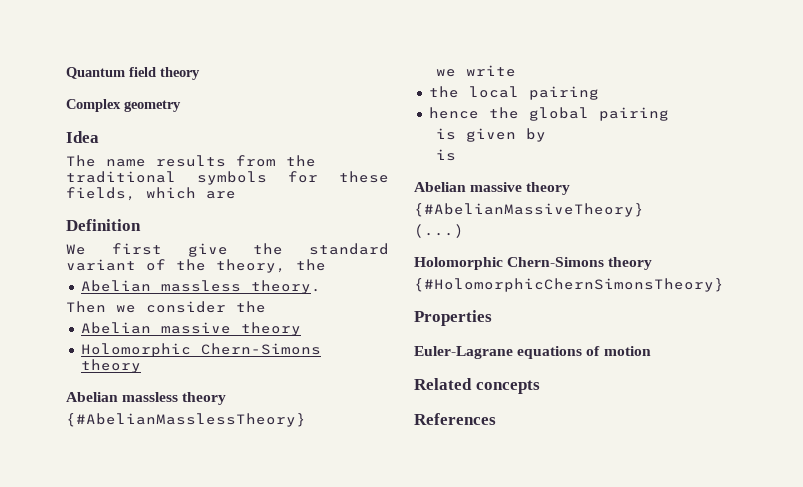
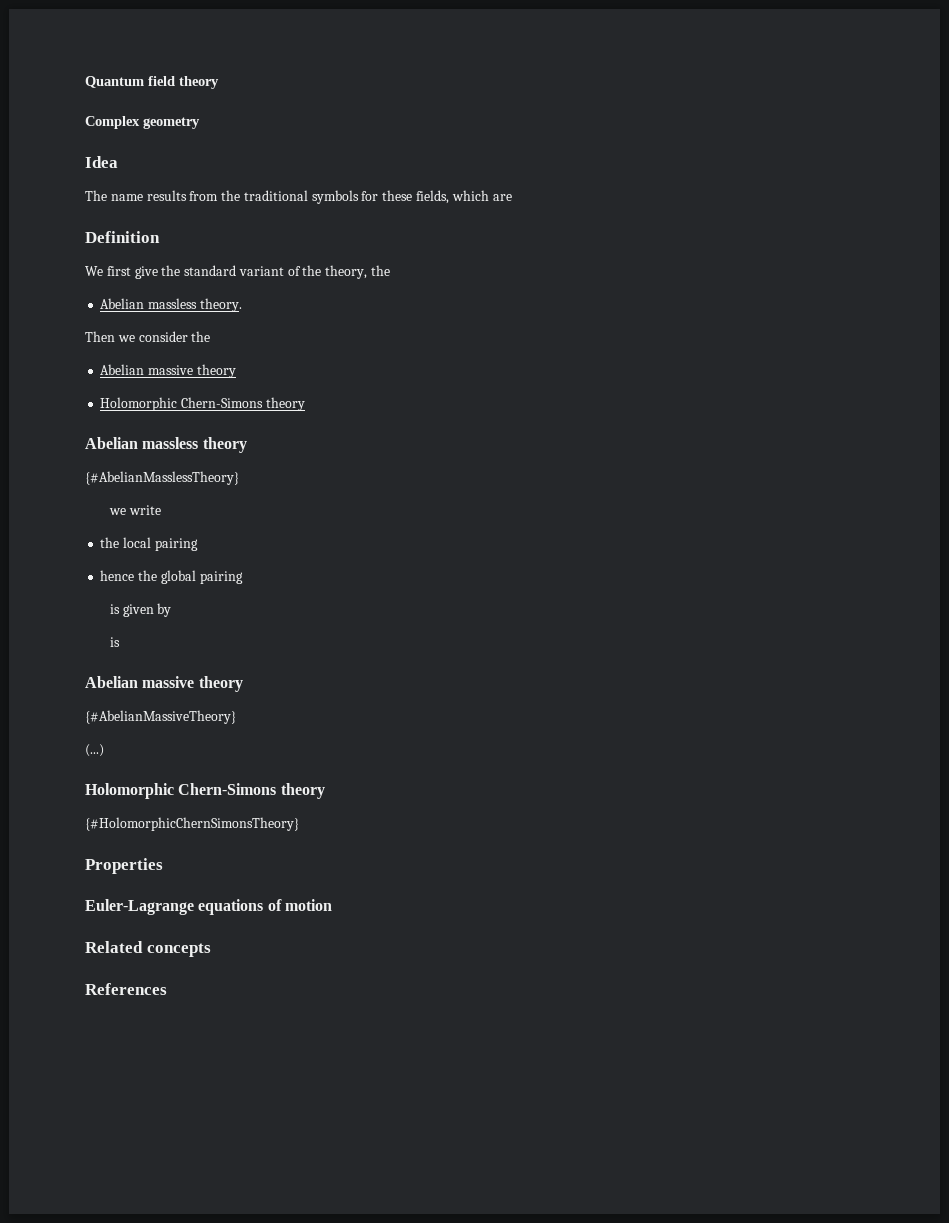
- Euler-Lagrane equations of motion
+ Euler-Lagrange equations of motion

